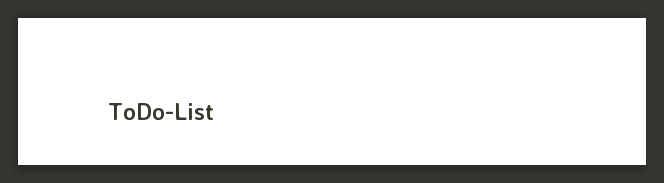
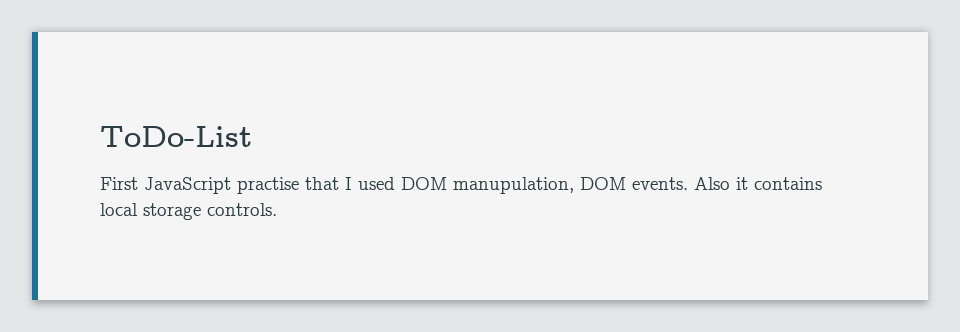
+ First JavaScript practise that I used DOM manupulation, DOM events. Also it contains local storage controls.

